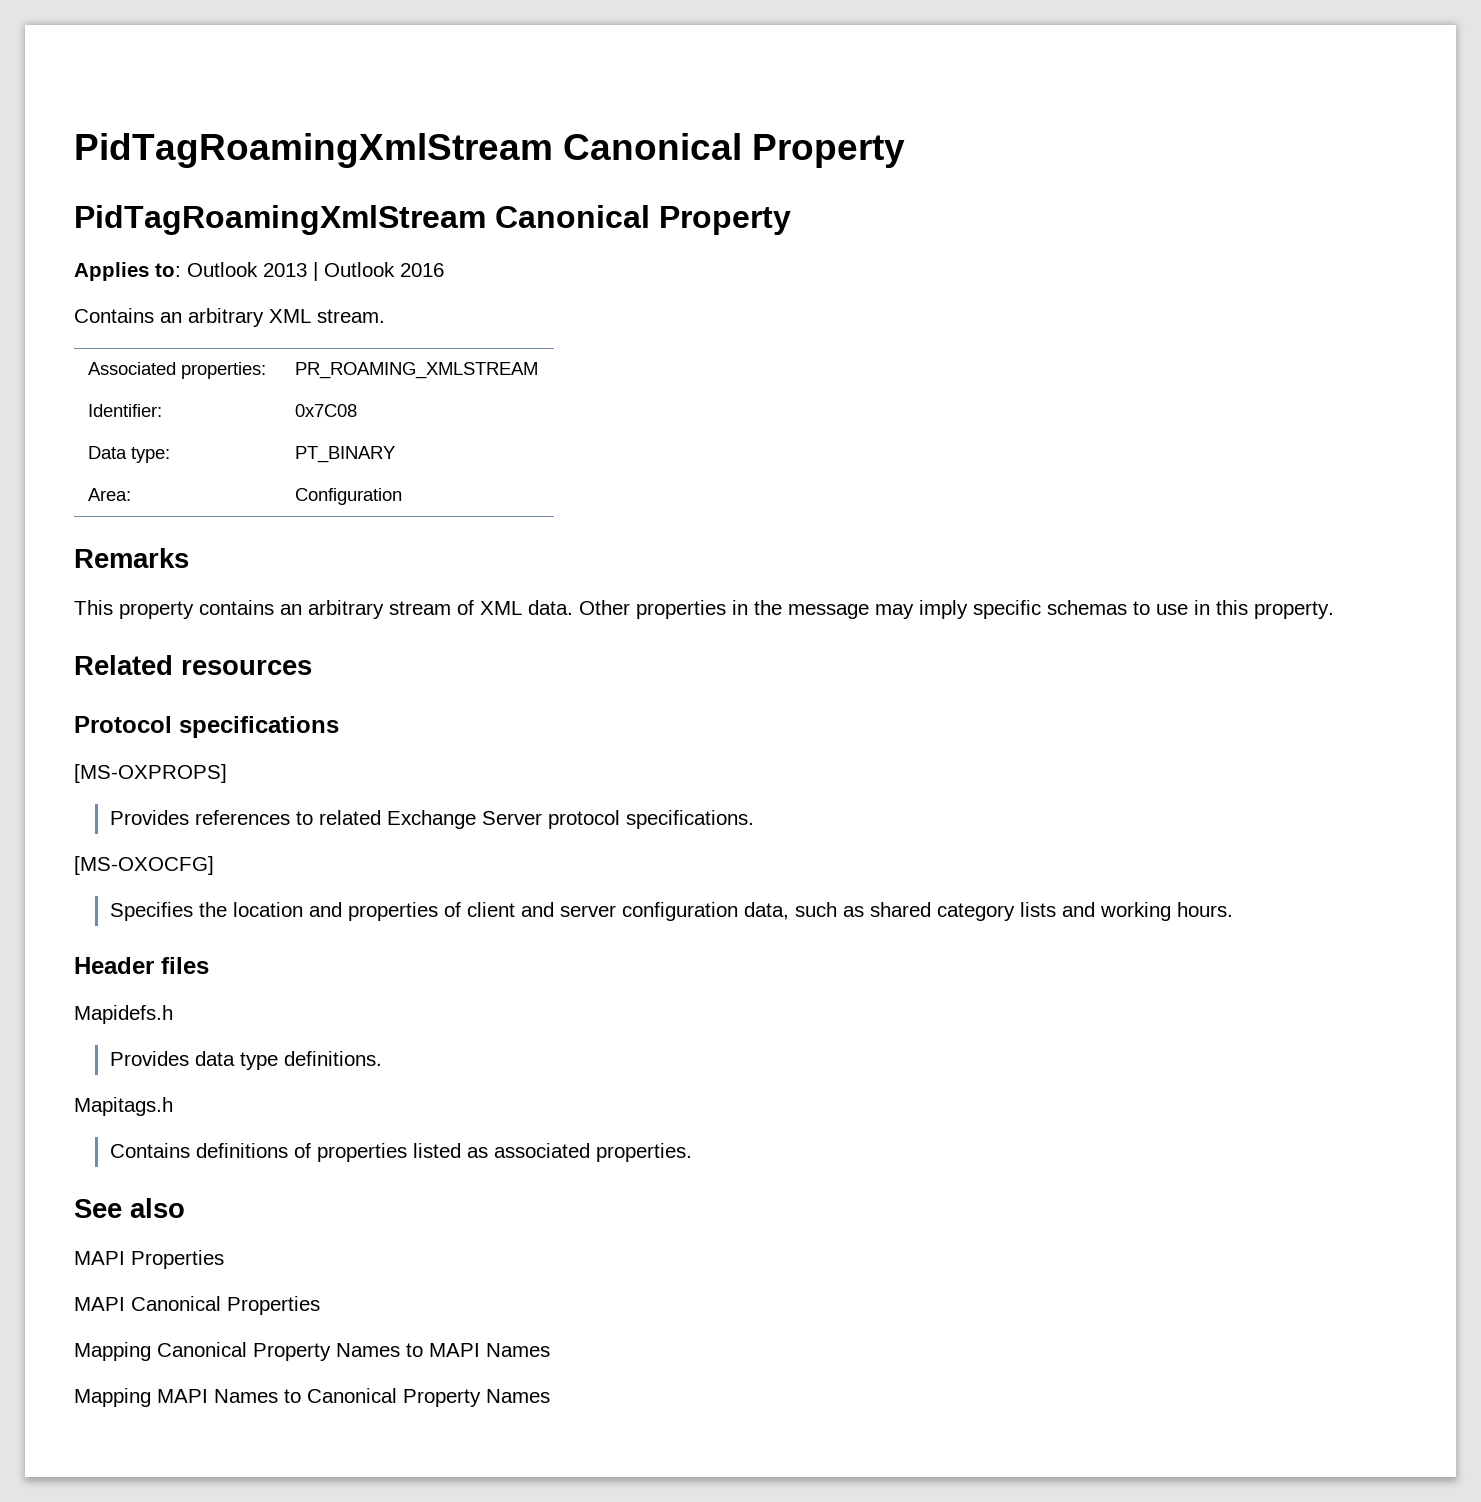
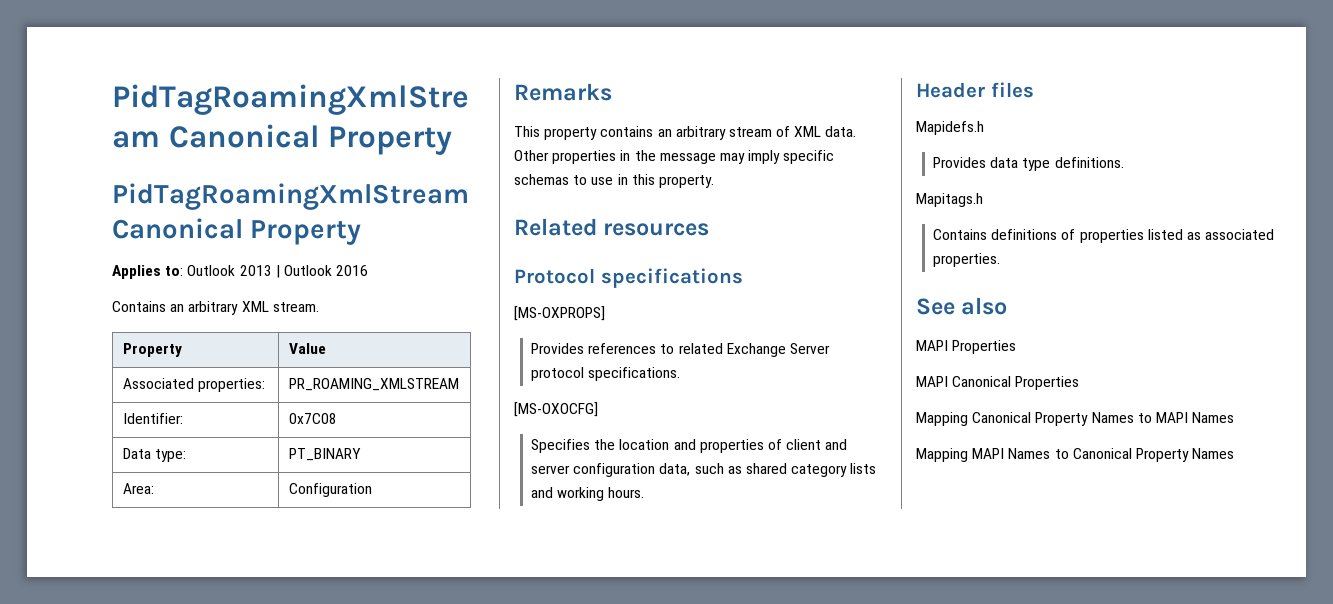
+ Property | Value

